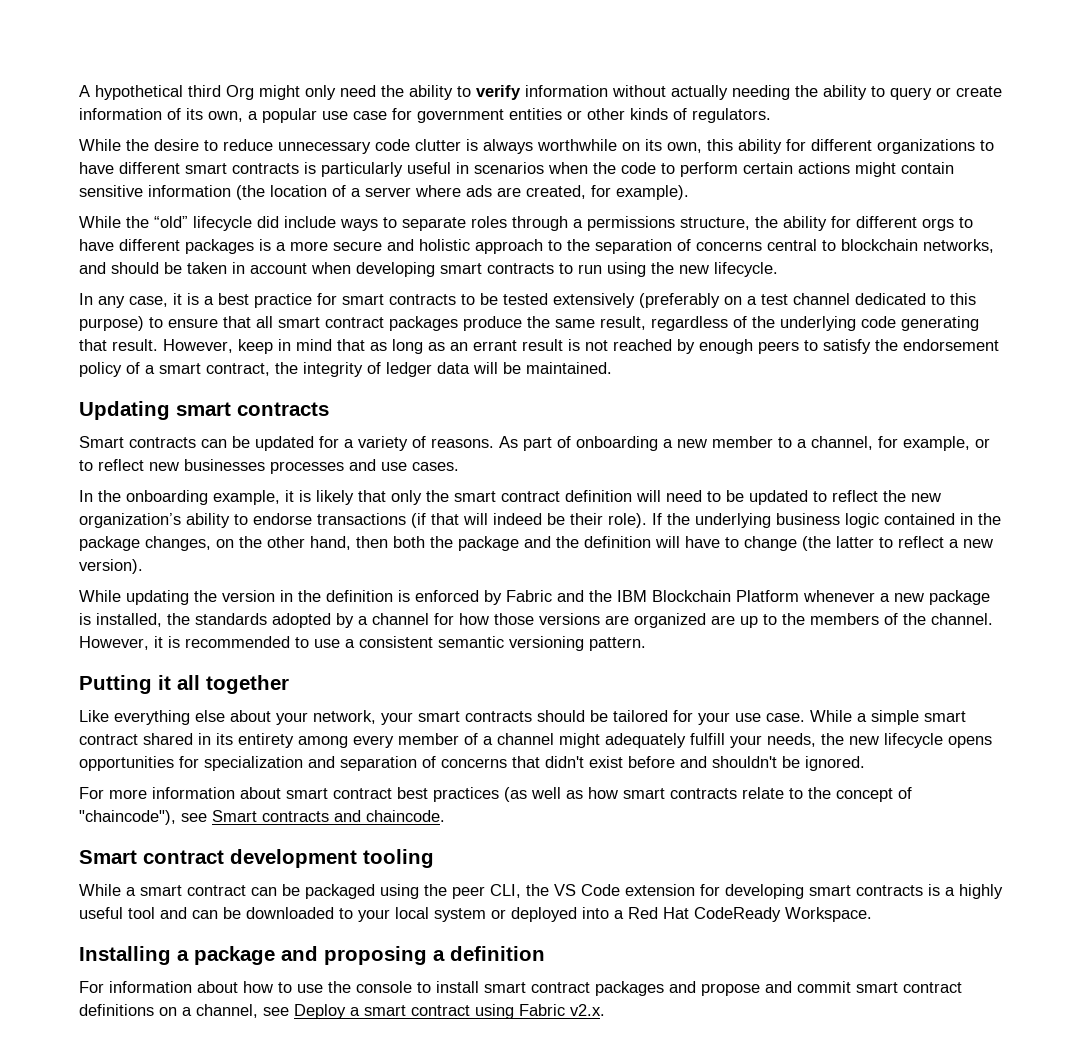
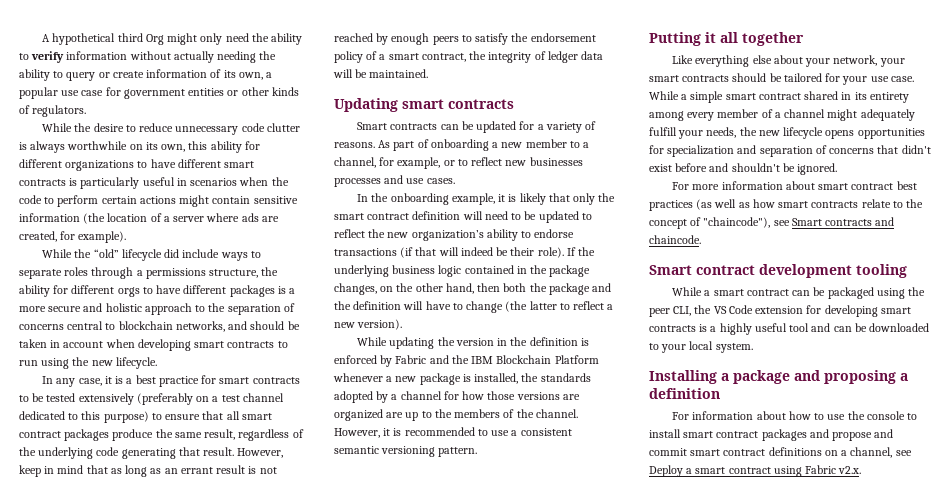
- While a smart contract can be packaged using the peer CLI, the VS Code extension for developing smart contracts is a highly useful tool and can be downloaded to your local system or deployed into a Red Hat CodeReady Workspace.
+ While a smart contract can be packaged using the peer CLI, the VS Code extension for developing smart contracts is a highly useful tool and can be downloaded to your local system.

